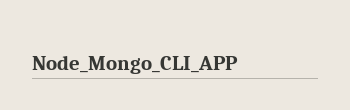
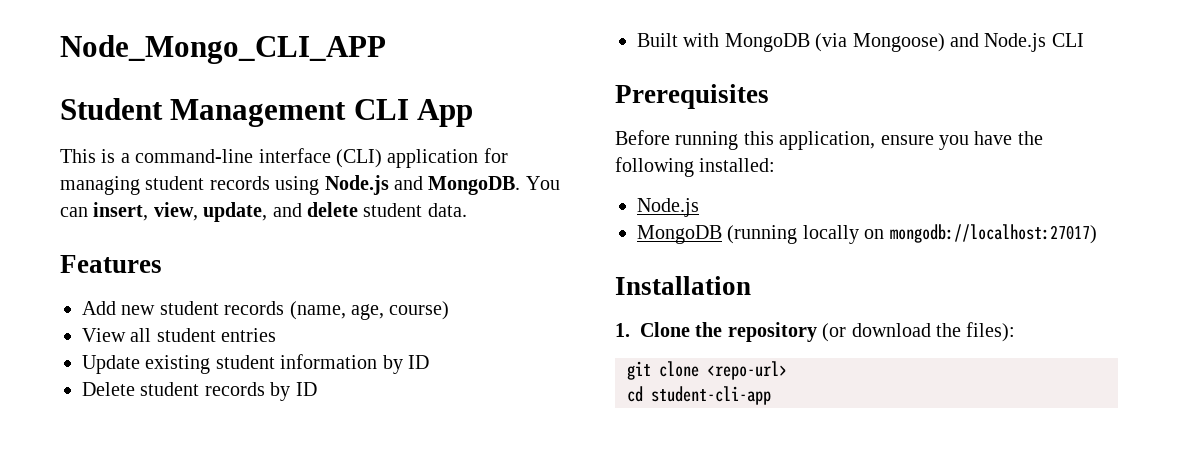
+ Student Management CLI App
+ This is a command-line interface (CLI) application for managing student records using Node.js and MongoDB. You can insert, view, update, and delete student data.
+ Features
+ Add new student records (name, age, course)
+ View all student entries
+ Update existing student information by ID
+ Delete student records by ID
+ Built with MongoDB (via Mongoose) and Node.js CLI
+ Prerequisites
+ Before running this application, ensure you have the following installed:
+ Node.js
+ MongoDB (running locally on mongodb://localhost:27017)
+ Installation
+ 1. Clone the repository (or download the files):
+ git clone <repo-url>
+ cd student-cli-app

